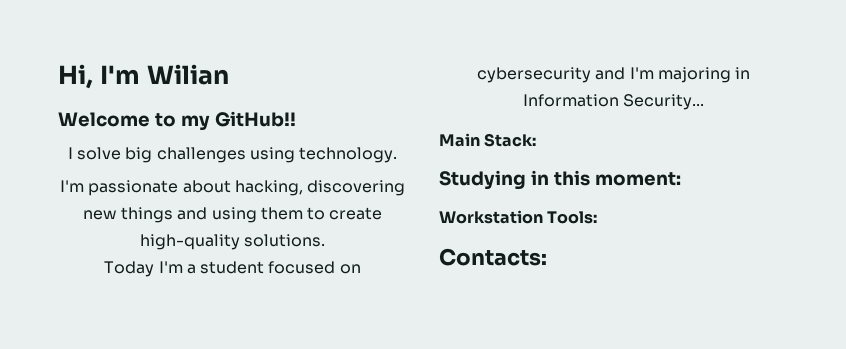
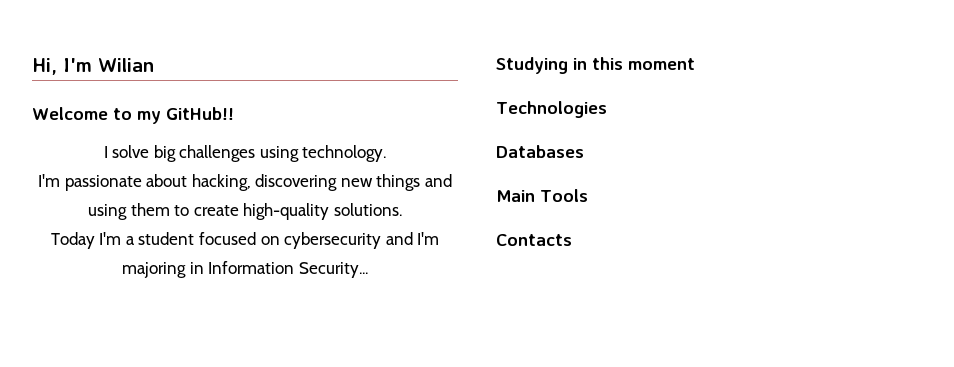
- Main Stack:
- Studying in this moment:
- Workstation Tools:
- Contacts:
+ Studying in this moment
+ Technologies
+ Databases
+ Main Tools
+ Contacts

